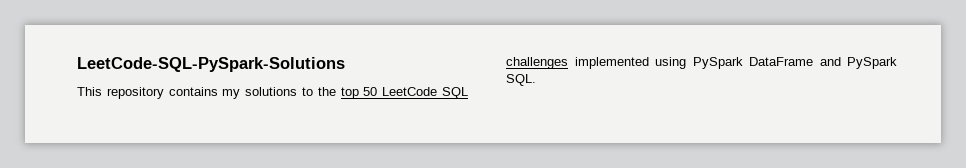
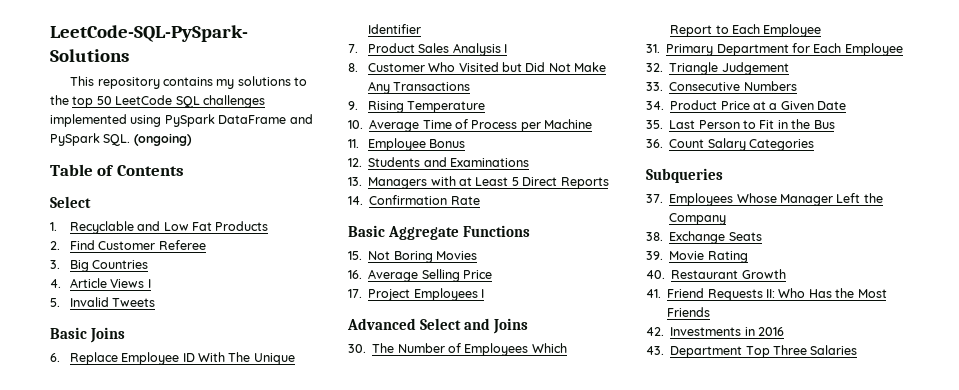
- This repository contains my solutions to the top 50 LeetCode SQL challenges implemented using PySpark DataFrame and PySpark SQL.
+ This repository contains my solutions to the top 50 LeetCode SQL challenges implemented using PySpark DataFrame and PySpark SQL. (ongoing)
+ Table of Contents
+ Select
+ 1. Recyclable and Low Fat Products
+ 2. Find Customer Referee
+ 3. Big Countries
+ 4. Article Views I
+ 5. Invalid Tweets
+ Basic Joins
+ 6. Replace Employee ID With The Unique Identifier
+ 7. Product Sales Analysis I
+ 8. Customer Who Visited but Did Not Make Any Transactions
+ 9. Rising Temperature
+ 10. Average Time of Process per Machine
+ 11. Employee Bonus
+ 12. Students and Examinations
+ 13. Managers with at Least 5 Direct Reports
+ 14. Confirmation Rate
+ Basic Aggregate Functions
+ 15. Not Boring Movies
+ 16. Average Selling Price
+ 17. Project Employees I
+ Advanced Select and Joins
+ 30. The Number of Employees Which Report to Each Employee
+ 31. Primary Department for Each Employee
+ 32. Triangle Judgement
+ 33. Consecutive Numbers
+ 34. Product Price at a Given Date
+ 35. Last Person to Fit in the Bus
+ 36. Count Salary Categories
+ Subqueries
+ 37. Employees Whose Manager Left the Company
+ 38. Exchange Seats
+ 39. Movie Rating
+ 40. Restaurant Growth
+ 41. Friend Requests II: Who Has the Most Friends
+ 42. Investments in 2016
+ 43. Department Top Three Salaries

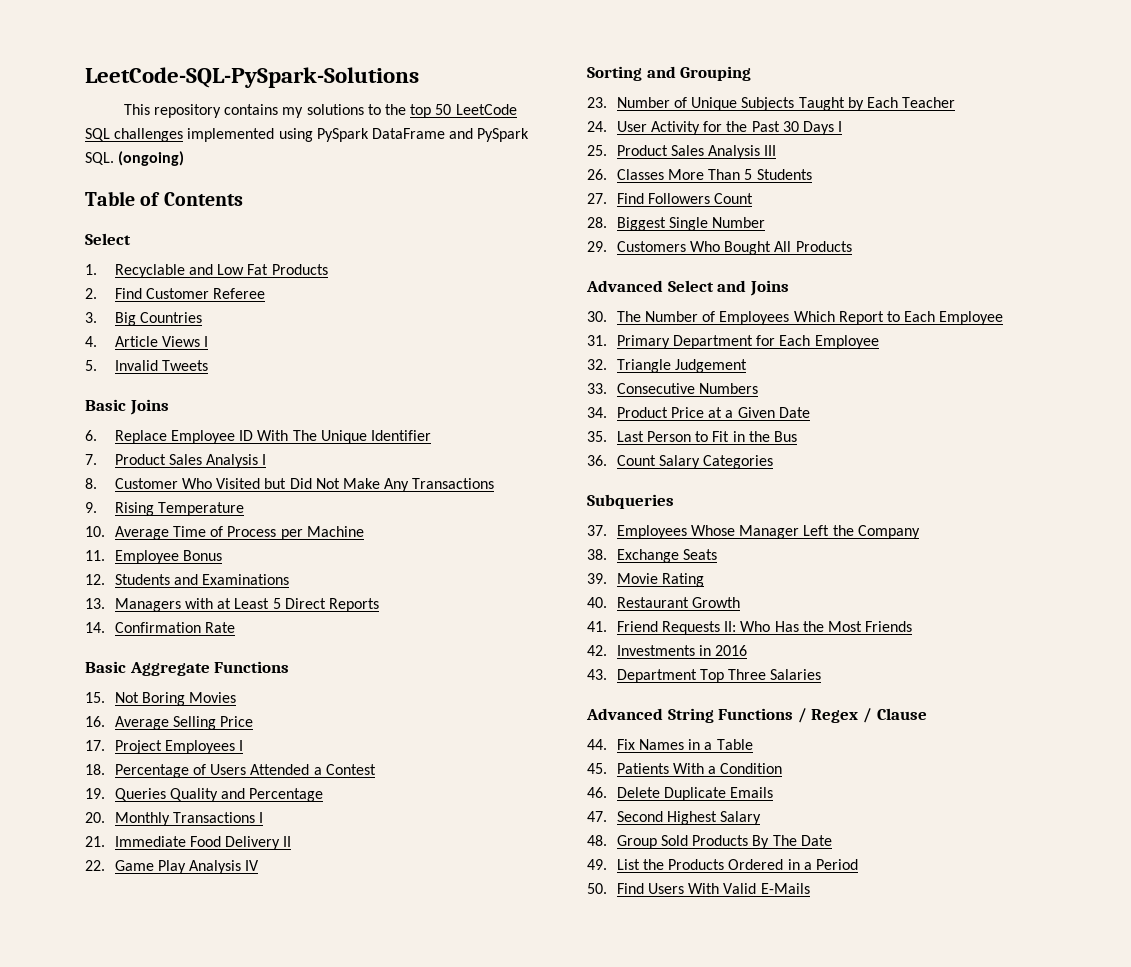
+ 18. Percentage of Users Attended a Contest
+ 19. Queries Quality and Percentage
+ 20. Monthly Transactions I
+ 21. Immediate Food Delivery II
+ 22. Game Play Analysis IV
+ Sorting and Grouping
+ 23. Number of Unique Subjects Taught by Each Teacher
+ 24. User Activity for the Past 30 Days I
+ 25. Product Sales Analysis III
+ 26. Classes More Than 5 Students
+ 27. Find Followers Count
+ 28. Biggest Single Number
+ 29. Customers Who Bought All Products
+ Advanced String Functions / Regex / Clause
+ 44. Fix Names in a Table
+ 45. Patients With a Condition
+ 46. Delete Duplicate Emails
+ 47. Second Highest Salary
+ 48. Group Sold Products By The Date
+ 49. List the Products Ordered in a Period
+ 50. Find Users With Valid E-Mails

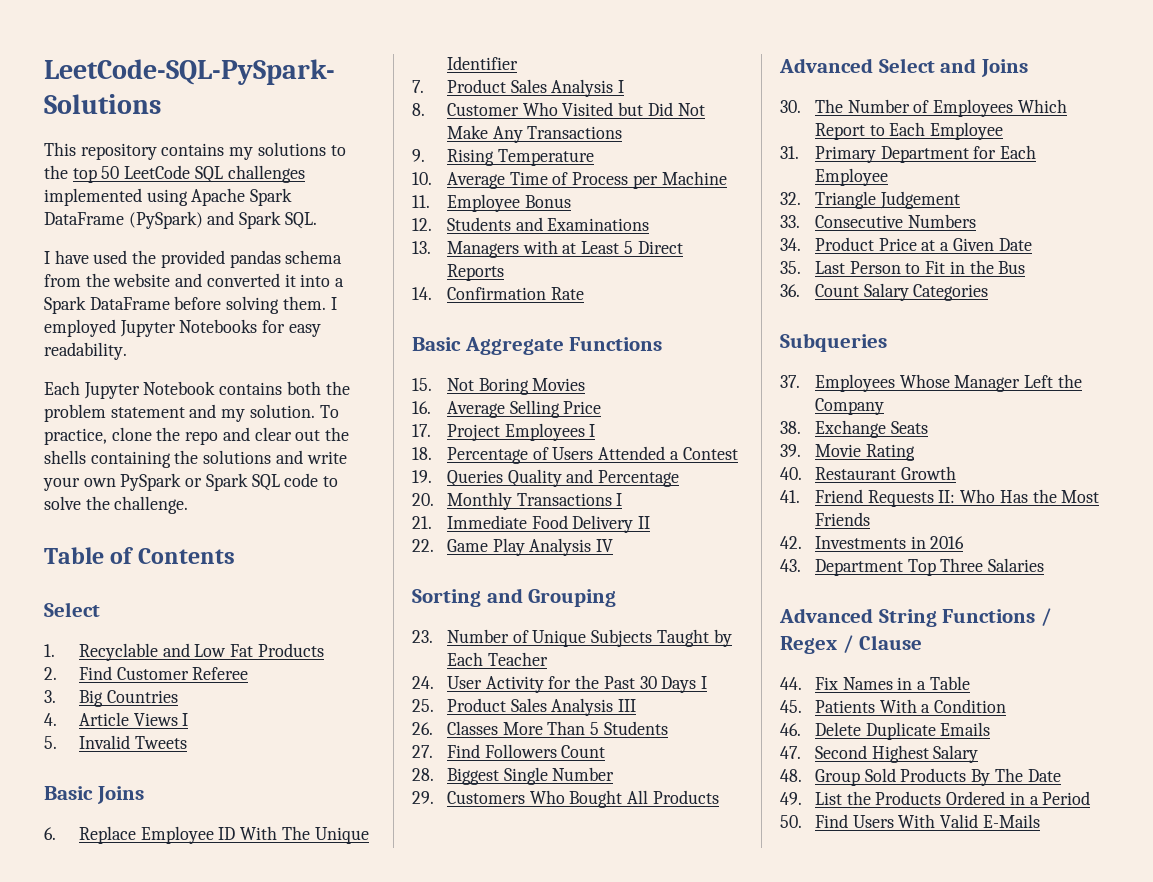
- This repository contains my solutions to the top 50 LeetCode SQL challenges implemented using PySpark DataFrame and PySpark SQL. (ongoing)
+ This repository contains my solutions to the top 50 LeetCode SQL challenges implemented using Apache Spark DataFrame (PySpark) and Spark SQL.
+ I have used the provided pandas schema from the website and converted it into a Spark DataFrame before solving them. I employed Jupyter Notebooks for easy readability.
+ Each Jupyter Notebook contains both the problem statement and my solution. To practice, clone the repo and clear out the shells containing the solutions and write your own PySpark or Spark SQL code to solve the challenge.

